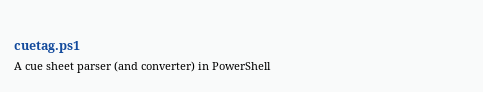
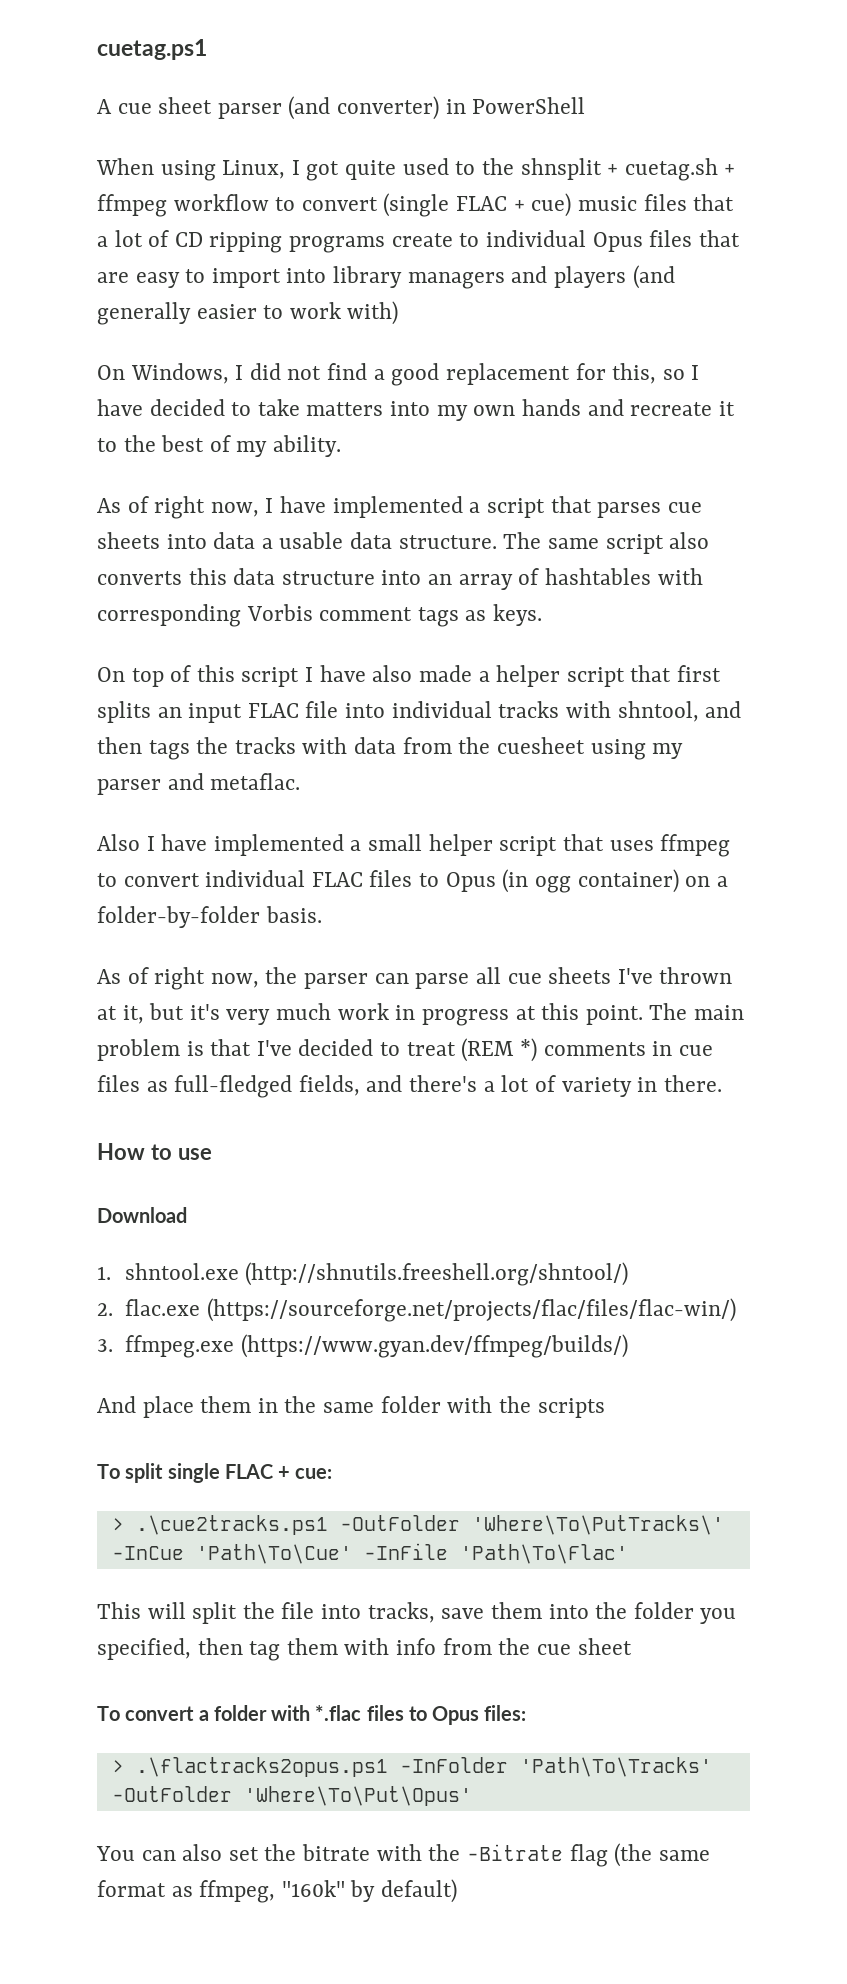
+ When using Linux, I got quite used to the shnsplit + cuetag.sh + ffmpeg workflow to convert (single FLAC + cue) music files that a lot of CD ripping programs create to individual Opus files that are easy to import into library managers and players (and generally easier to work with)
+ On Windows, I did not find a good replacement for this, so I have decided to take matters into my own hands and recreate it to the best of my ability.
+ As of right now, I have implemented a script that parses cue sheets into data a usable data structure. The same script also converts this data structure into an array of hashtables with corresponding Vorbis comment tags as keys.
+ On top of this script I have also made a helper script that first splits an input FLAC file into individual tracks with shntool, and then tags the tracks with data from the cuesheet using my parser and metaflac.
+ Also I have implemented a small helper script that uses ffmpeg to convert individual FLAC files to Opus (in ogg container) on a folder-by-folder basis.
+ As of right now, the parser can parse all cue sheets I've thrown at it, but it's very much work in progress at this point. The main problem is that I've decided to treat (REM *) comments in cue files as full-fledged fields, and there's a lot of variety in there.
+ How to use
+ Download
+ 1. shntool.exe (http://shnutils.freeshell.org/shntool/)
+ 2. flac.exe (https://sourceforge.net/projects/flac/files/flac-win/)
+ 3. ffmpeg.exe (https://www.gyan.dev/ffmpeg/builds/)
+ And place them in the same folder with the scripts
+ To split single FLAC + cue:
+ > .\cue2tracks.ps1 -OutFolder 'Where\To\PutTracks\' -InCue 'Path\To\Cue' -InFile 'Path\To\Flac'
+ This will split the file into tracks, save them into the folder you specified, then tag them with info from the cue sheet
+ To convert a folder with *.flac files to Opus files:
+ > .\flactracks2opus.ps1 -InFolder 'Path\To\Tracks' -OutFolder 'Where\To\Put\Opus'
+ You can also set the bitrate with the -Bitrate flag (the same format as ffmpeg, "160k" by default)

